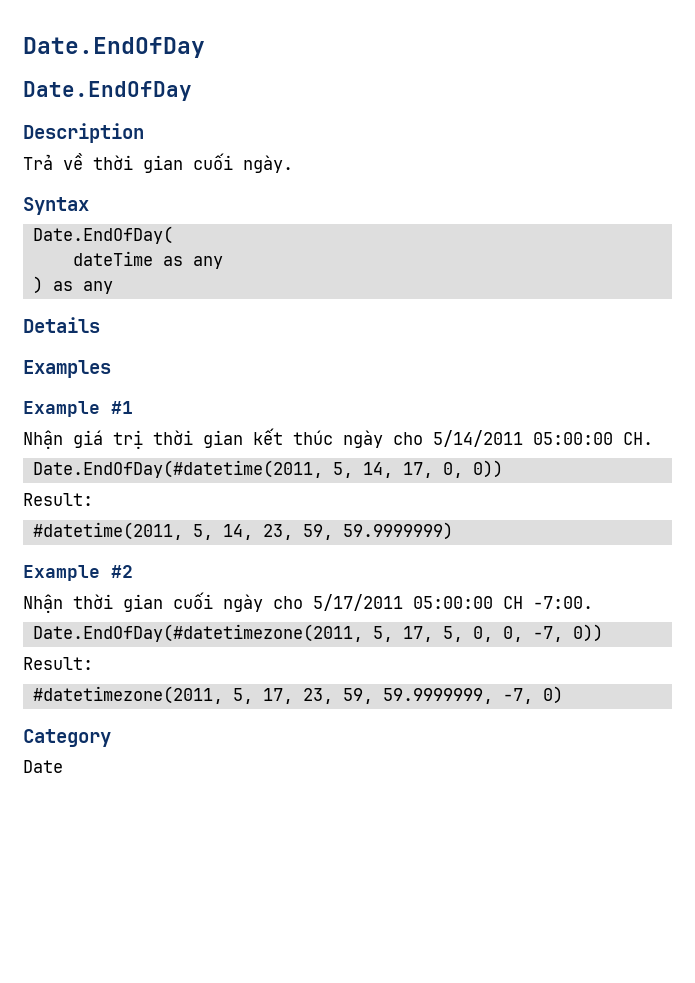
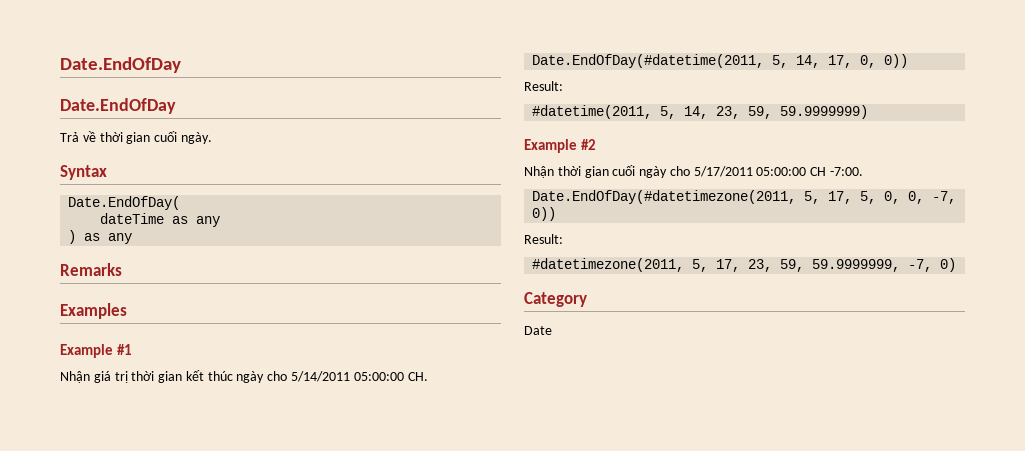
- Description
- Details
+ Remarks

